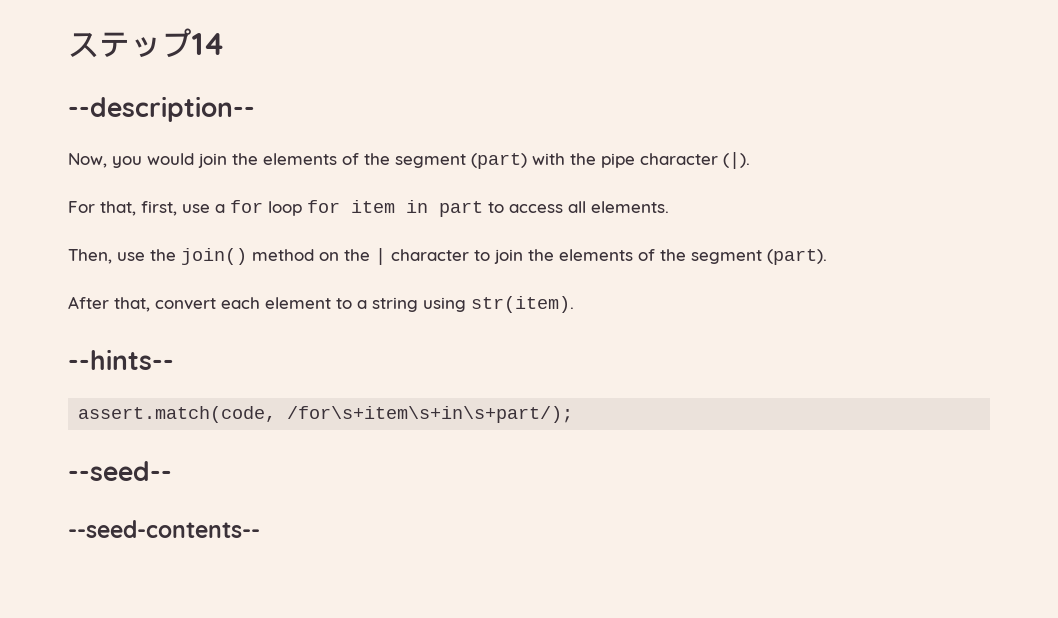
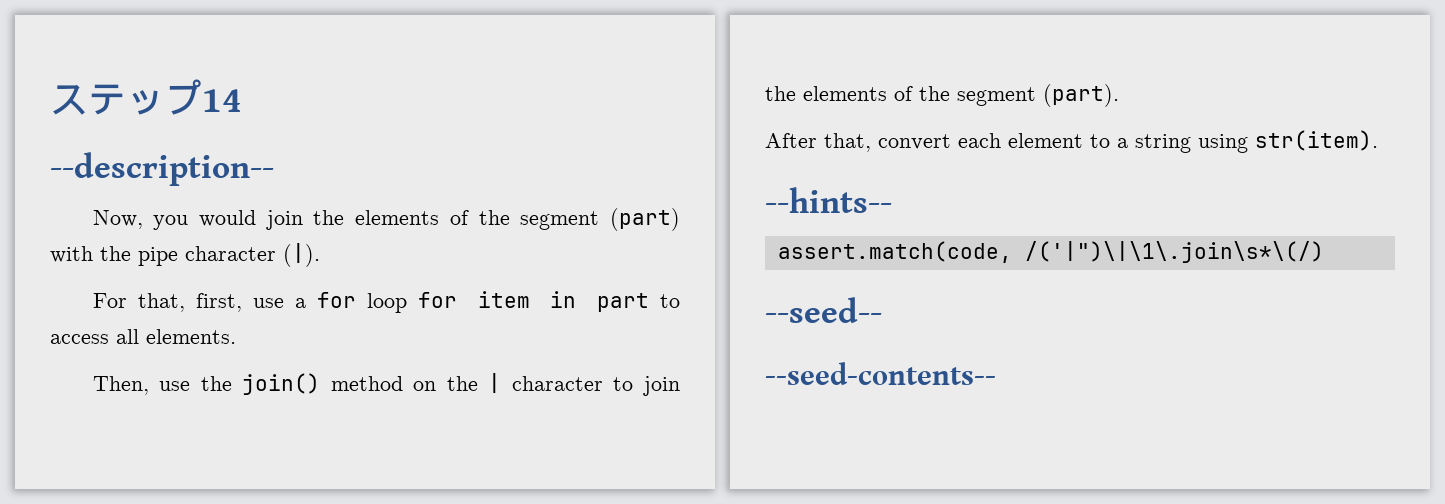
- assert.match(code, /for\s+item\s+in\s+part/);
+ assert.match(code, /('|")\|\1\.join\s*\(/)

